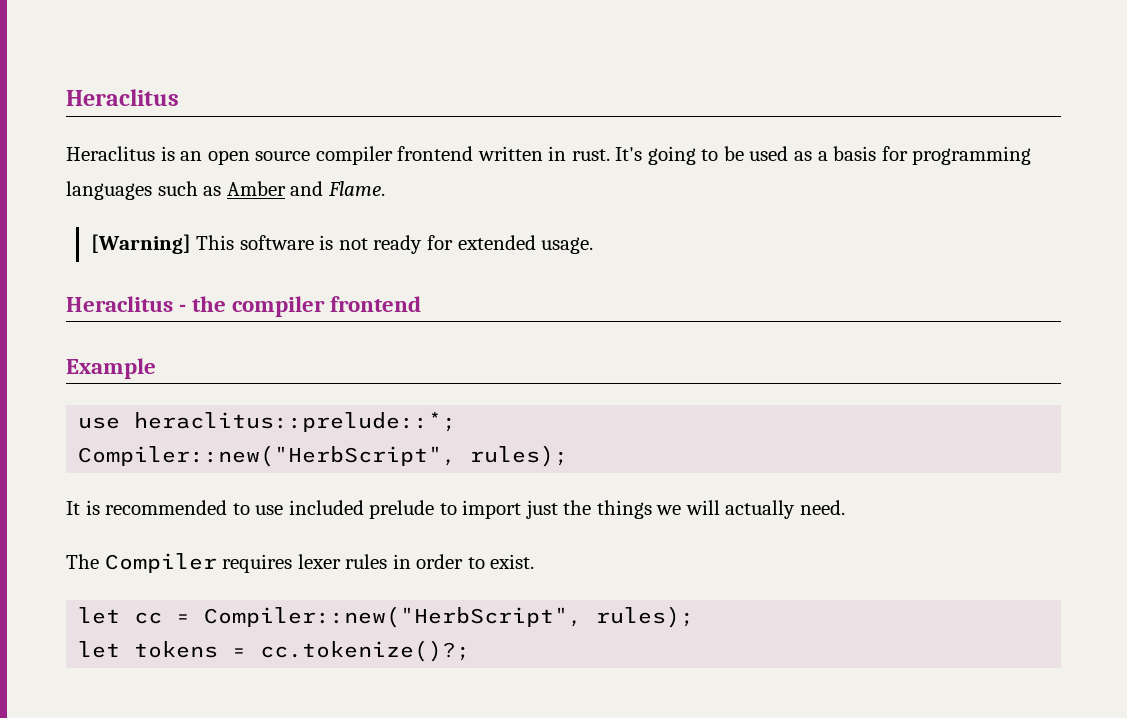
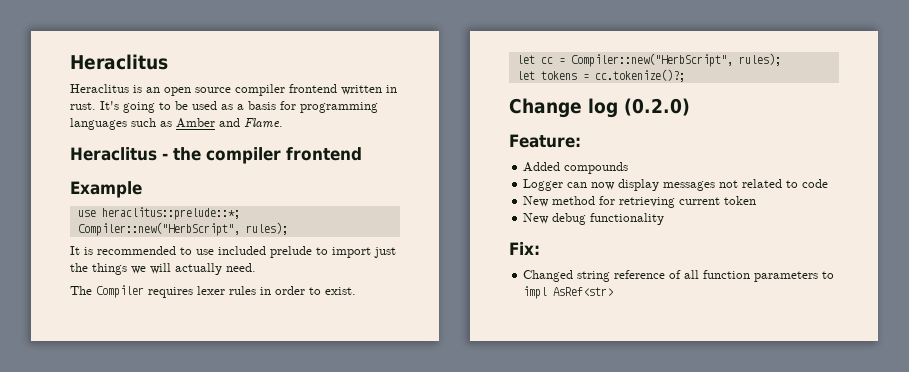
- [Warning] This software is not ready for extended usage.
+ Change log (0.2.0)
+ Feature:
+ Added compounds
+ Logger can now display messages not related to code
+ New method for retrieving current token
+ New debug functionality
+ Fix:
+ Changed string reference of all function parameters to impl AsRef<str>

